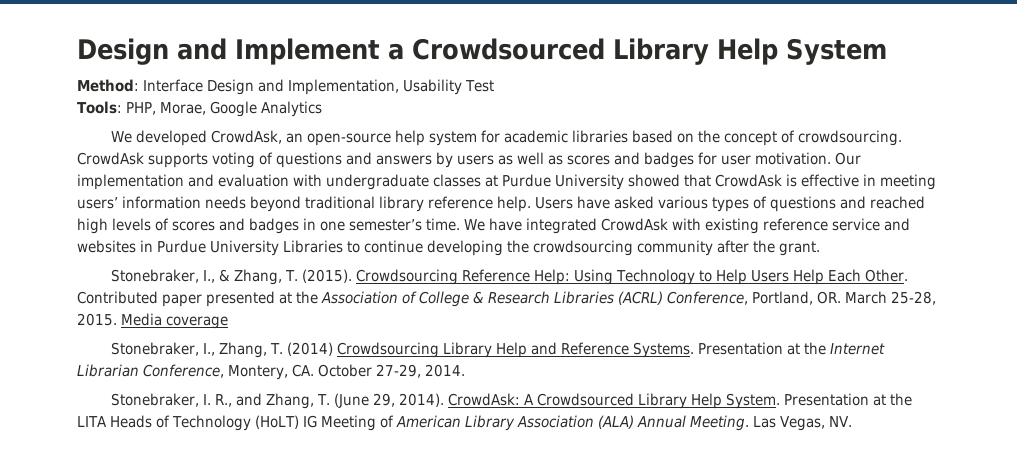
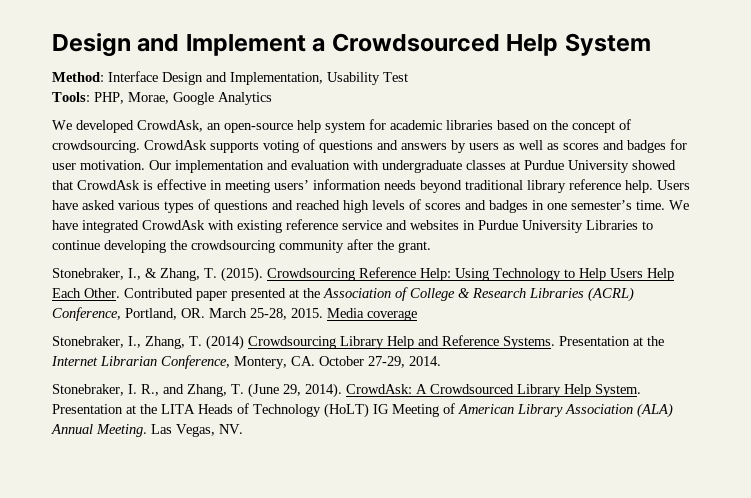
- Design and Implement a Crowdsourced Library Help System
+ Design and Implement a Crowdsourced Help System

